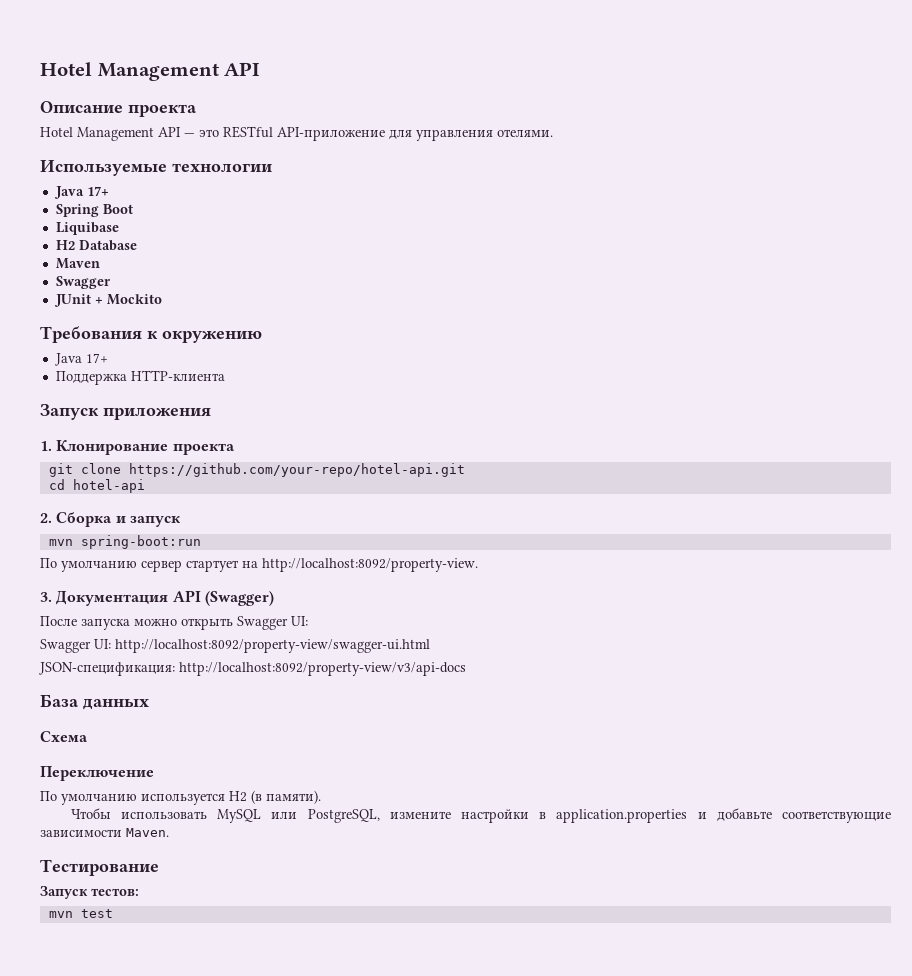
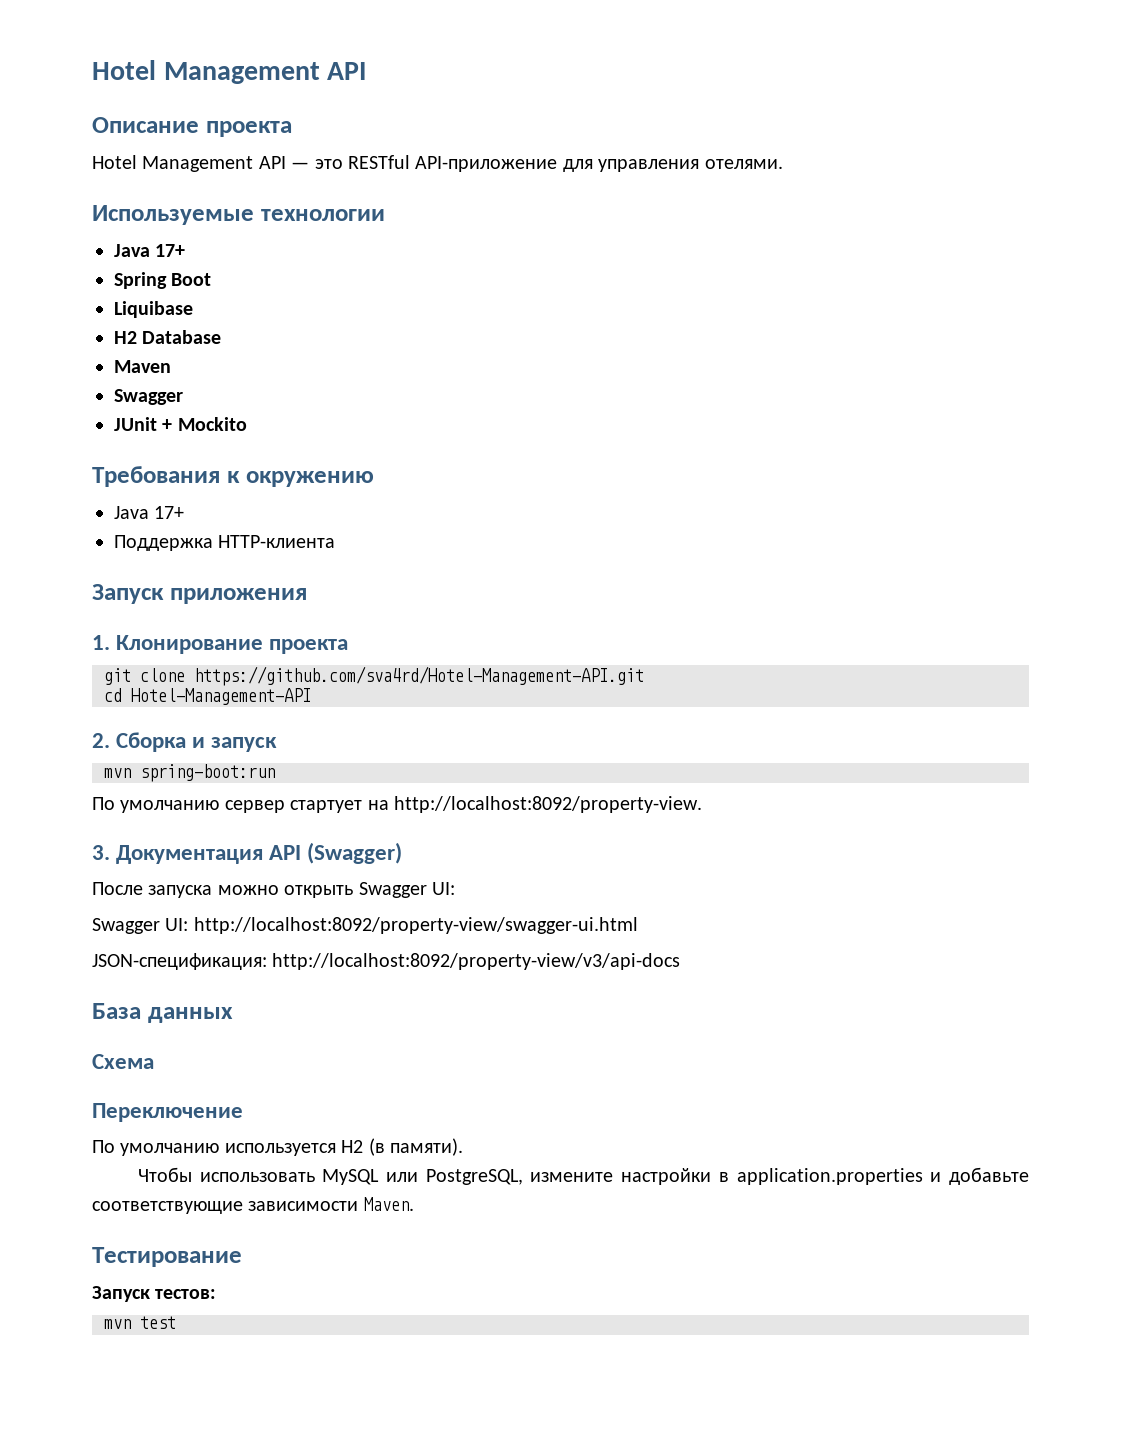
- git clone https://github.com/your-repo/hotel-api.git
+ git clone https://github.com/sva4rd/Hotel-Management-API.git
- cd hotel-api
+ cd Hotel-Management-API

